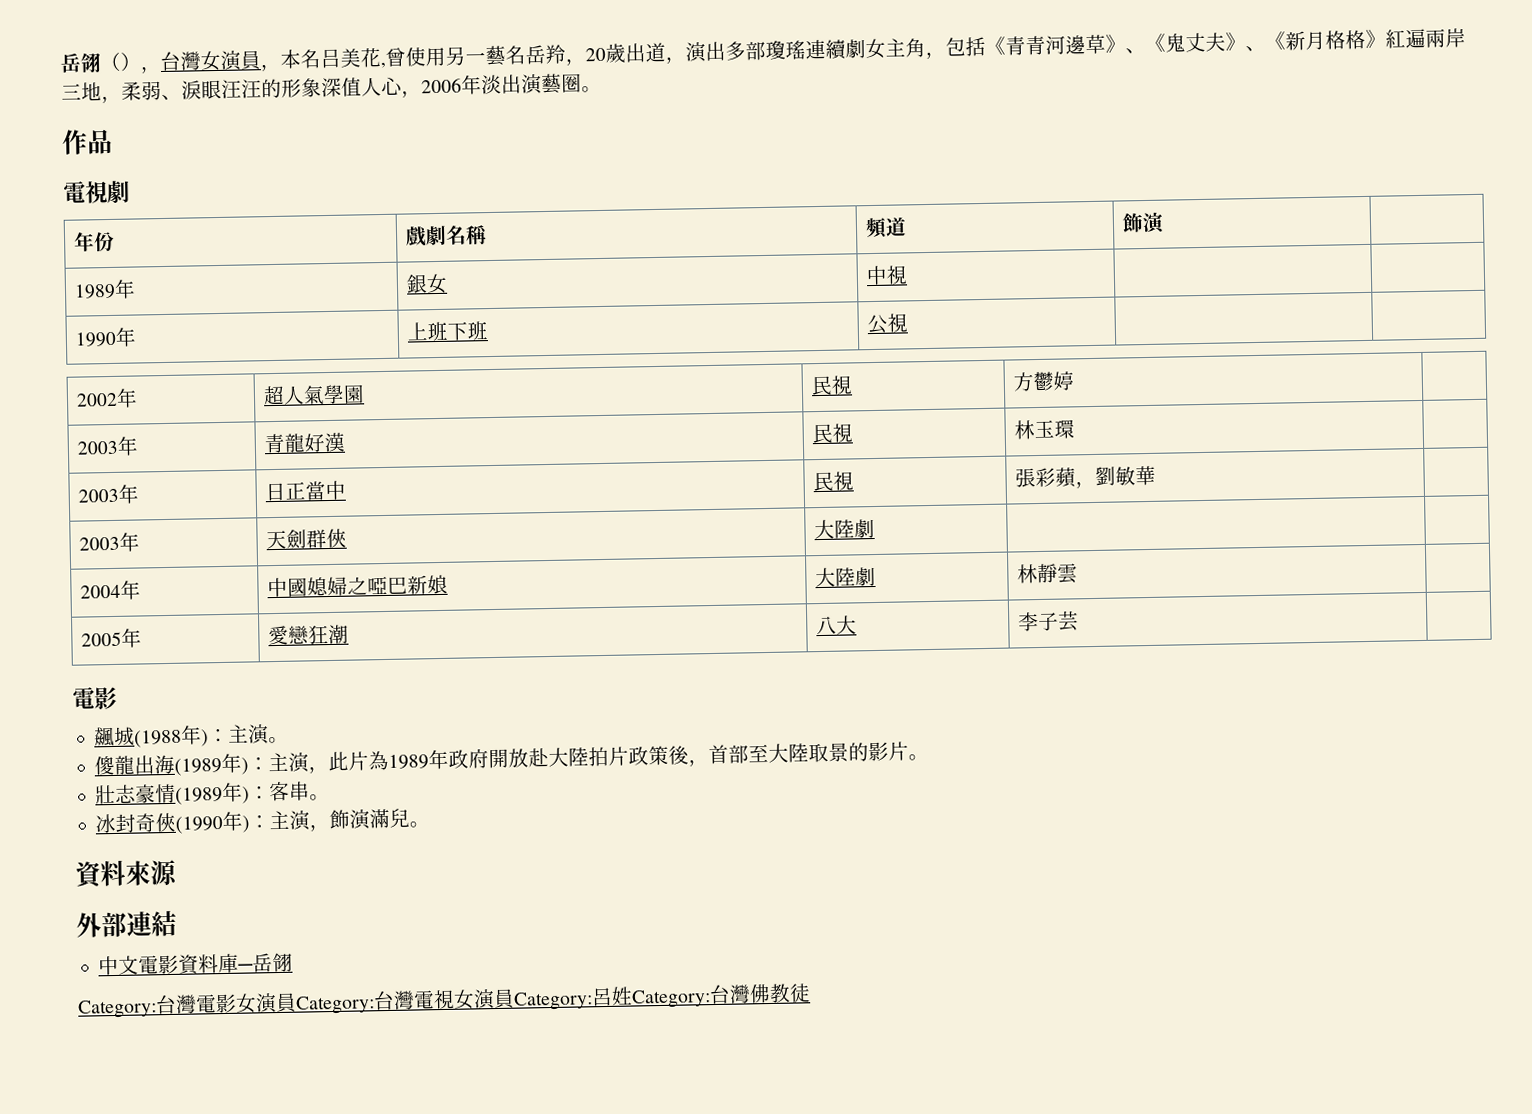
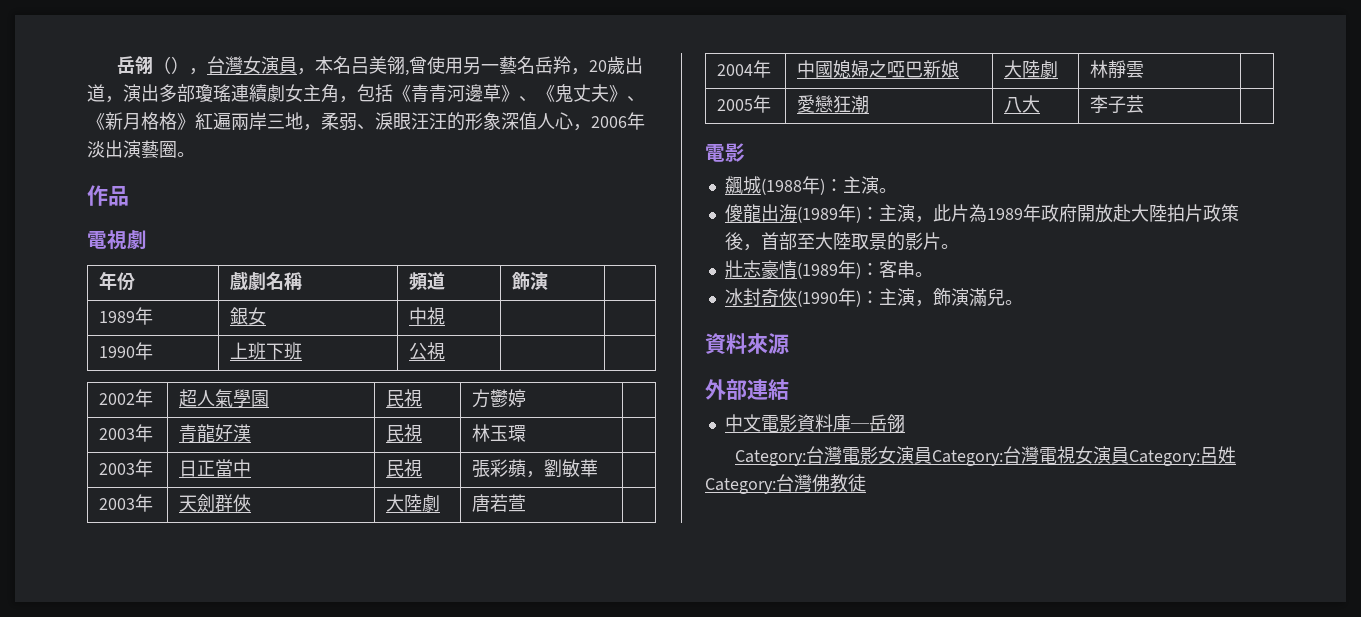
- 岳翎（），台灣女演員，本名吕美花,曾使用另一藝名岳羚，20歲出道，演出多部瓊瑤連續劇女主角，包括《青青河邊草》、《鬼丈夫》、《新月格格》紅遍兩岸三地，柔弱、淚眼汪汪的形象深值人心，2006年淡出演藝圈。
+ 岳翎（），台灣女演員，本名吕美翎,曾使用另一藝名岳羚，20歲出道，演出多部瓊瑤連續劇女主角，包括《青青河邊草》、《鬼丈夫》、《新月格格》紅遍兩岸三地，柔弱、淚眼汪汪的形象深值人心，2006年淡出演藝圈。
- 2003年 | 天劍群俠 | 大陸劇 | |
+ 2003年 | 天劍群俠 | 大陸劇 | 唐若萱 |

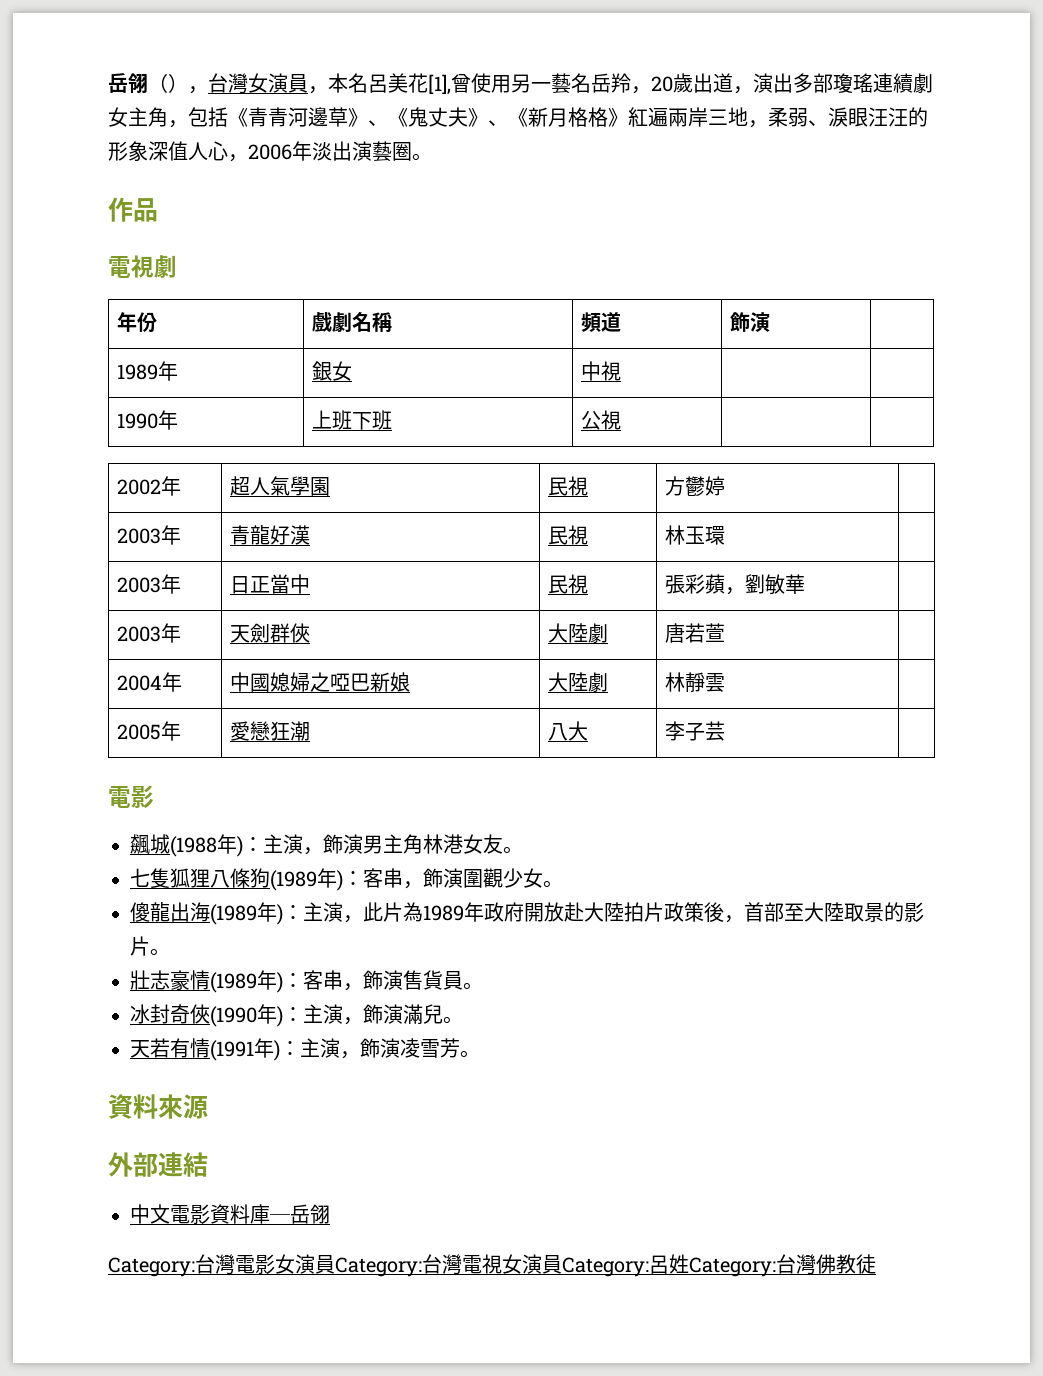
- 岳翎（），台灣女演員，本名吕美翎,曾使用另一藝名岳羚，20歲出道，演出多部瓊瑤連續劇女主角，包括《青青河邊草》、《鬼丈夫》、《新月格格》紅遍兩岸三地，柔弱、淚眼汪汪的形象深值人心，2006年淡出演藝圈。
+ 岳翎（），台灣女演員，本名呂美花[1],曾使用另一藝名岳羚，20歲出道，演出多部瓊瑤連續劇女主角，包括《青青河邊草》、《鬼丈夫》、《新月格格》紅遍兩岸三地，柔弱、淚眼汪汪的形象深值人心，2006年淡出演藝圈。
- 飆城(1988年)：主演。
+ 飆城(1988年)：主演，飾演男主角林港女友。
+ 七隻狐狸八條狗(1989年)：客串，飾演圍觀少女。
- 壯志豪情(1989年)：客串。
+ 壯志豪情(1989年)：客串，飾演售貨員。
+ 天若有情(1991年)：主演，飾演凌雪芳。

